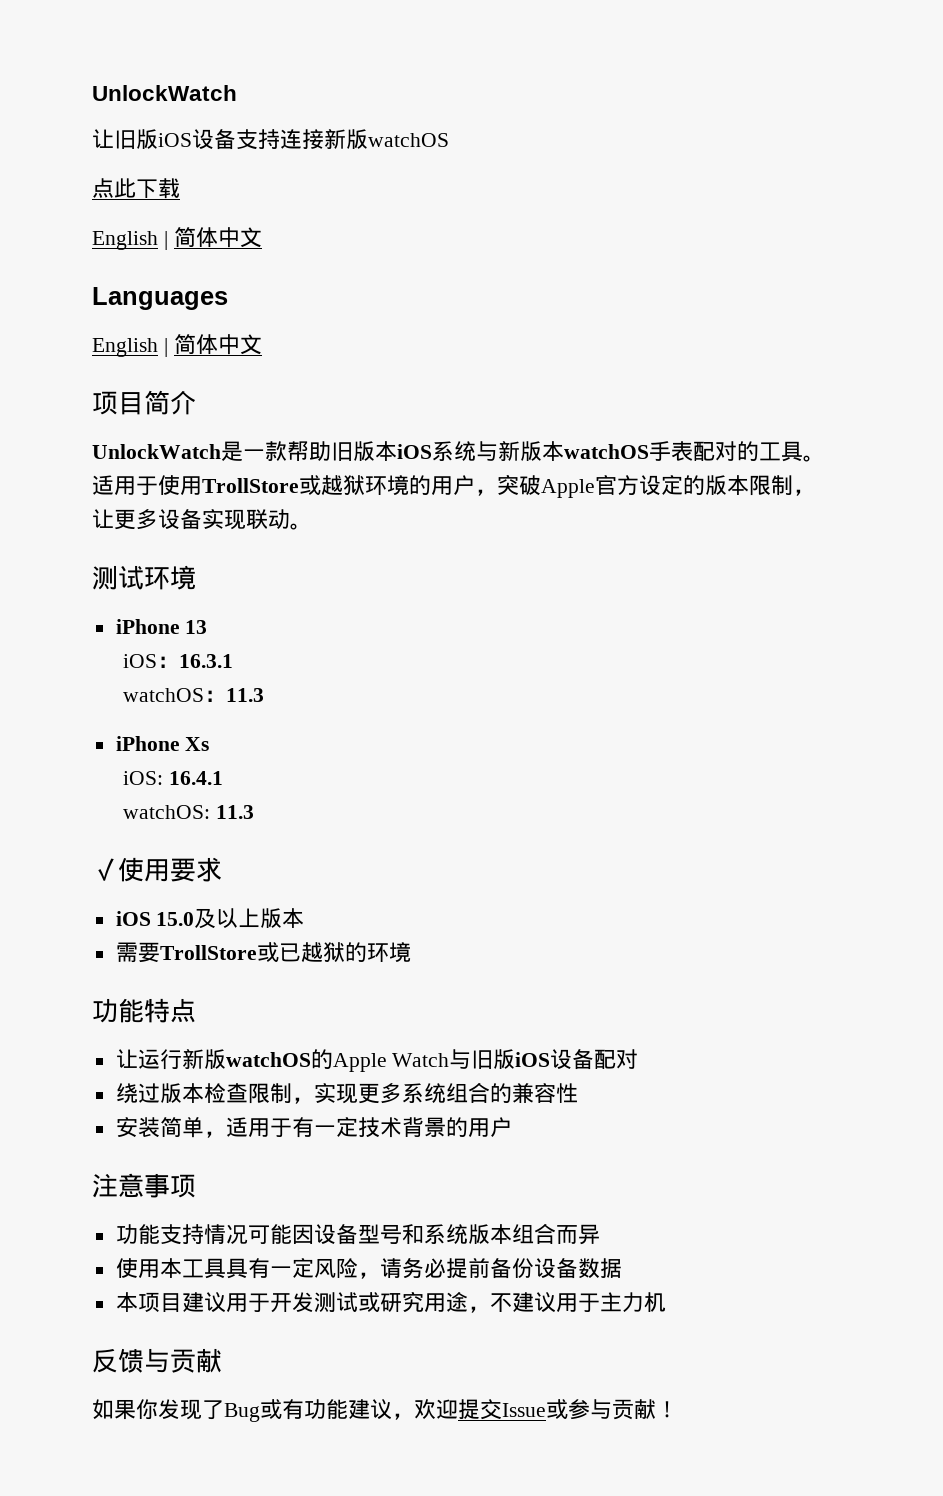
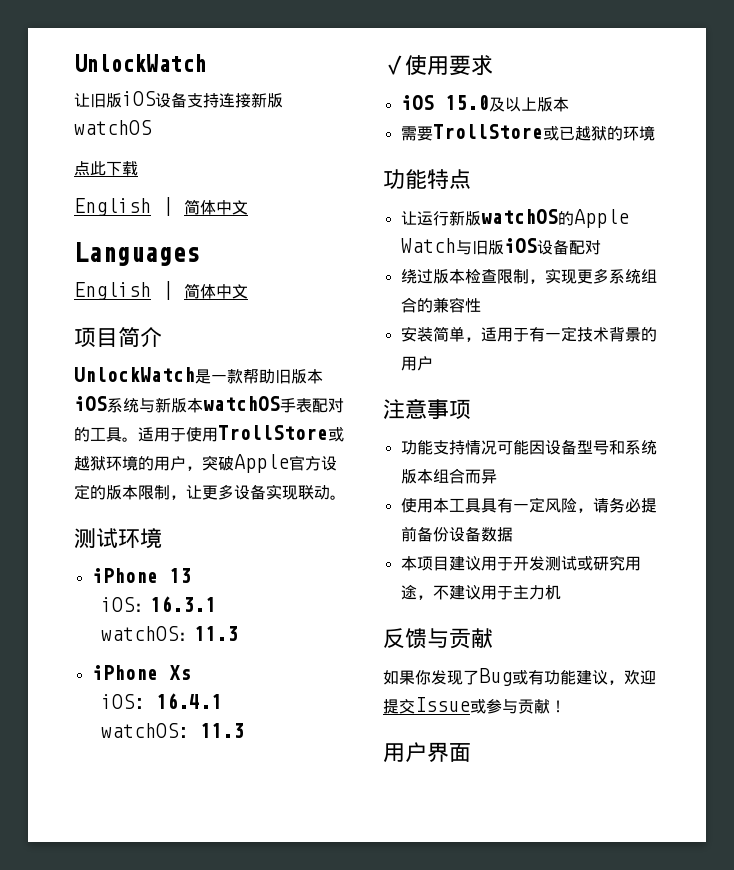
+ 用户界面

